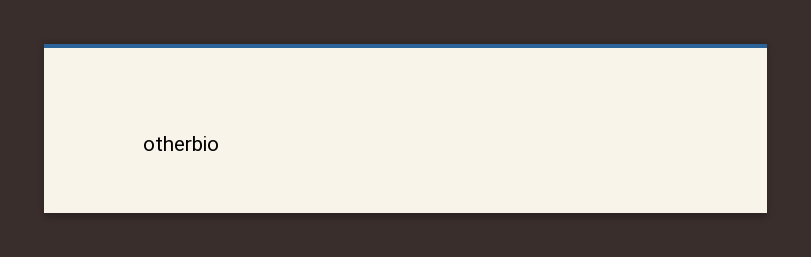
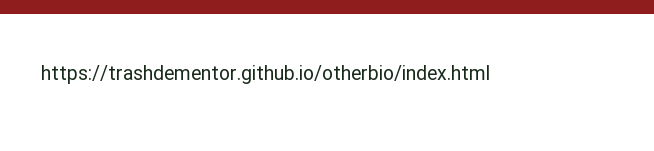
- otherbio
+ https://trashdementor.github.io/otherbio/index.html

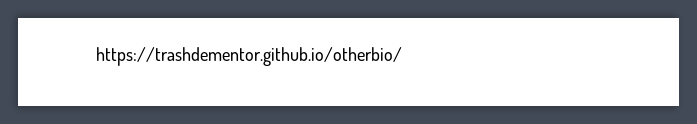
- https://trashdementor.github.io/otherbio/index.html
+ https://trashdementor.github.io/otherbio/

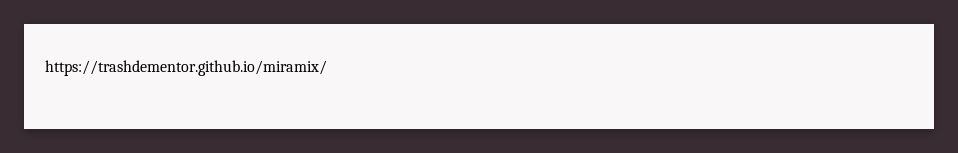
- https://trashdementor.github.io/otherbio/
+ https://trashdementor.github.io/miramix/

